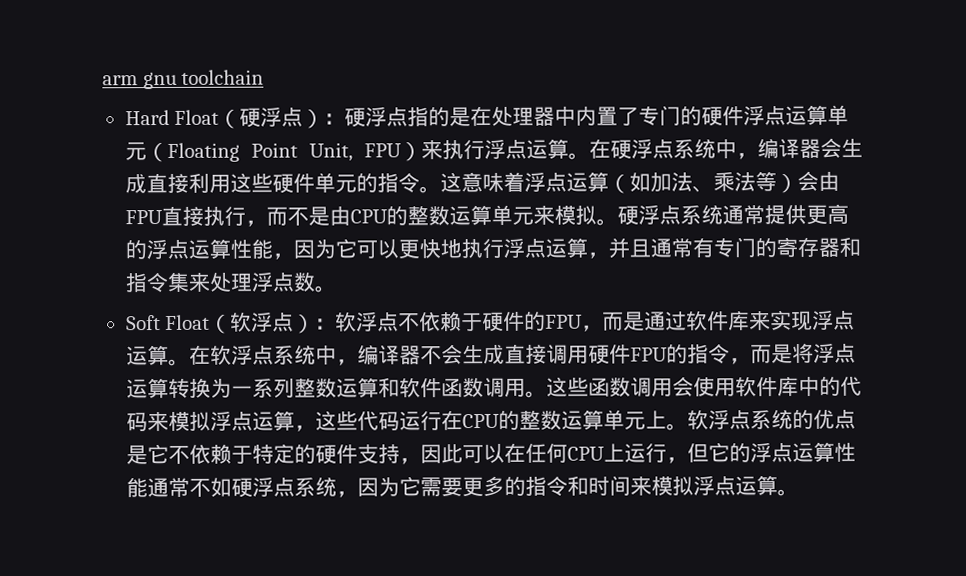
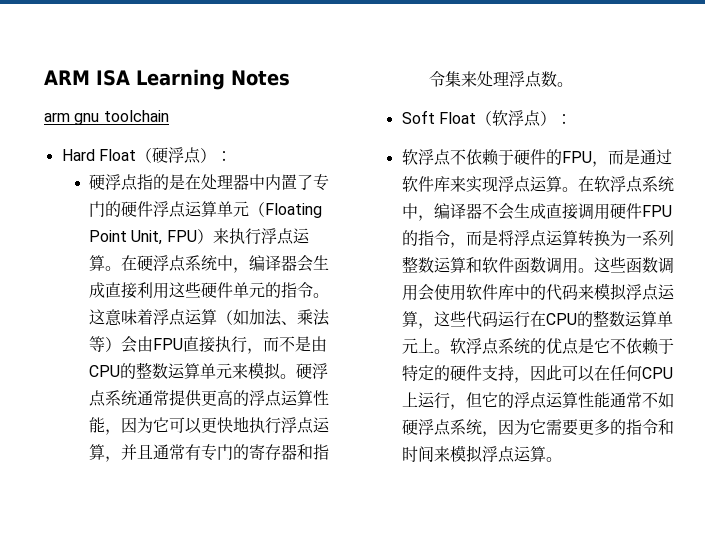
+ ARM ISA Learning Notes
- Hard Float（硬浮点）：硬浮点指的是在处理器中内置了专门的硬件浮点运算单元（Floating Point Unit, FPU）来执行浮点运算。
+ Hard Float（硬浮点）：
+ 硬浮点指的是在处理器中内置了专门的硬件浮点运算单元（Floating Point Unit, FPU）来执行浮点运算。
- Soft Float（软浮点）：软浮点不依赖于硬件的FPU，而是通过软件库来实现浮点运算。
+ Soft Float（软浮点）：
+ 软浮点不依赖于硬件的FPU，而是通过软件库来实现浮点运算。

